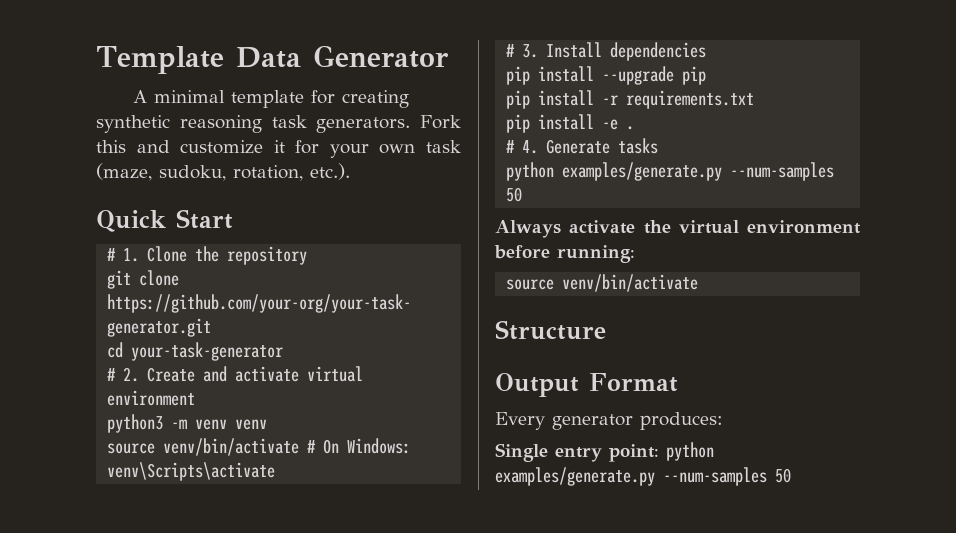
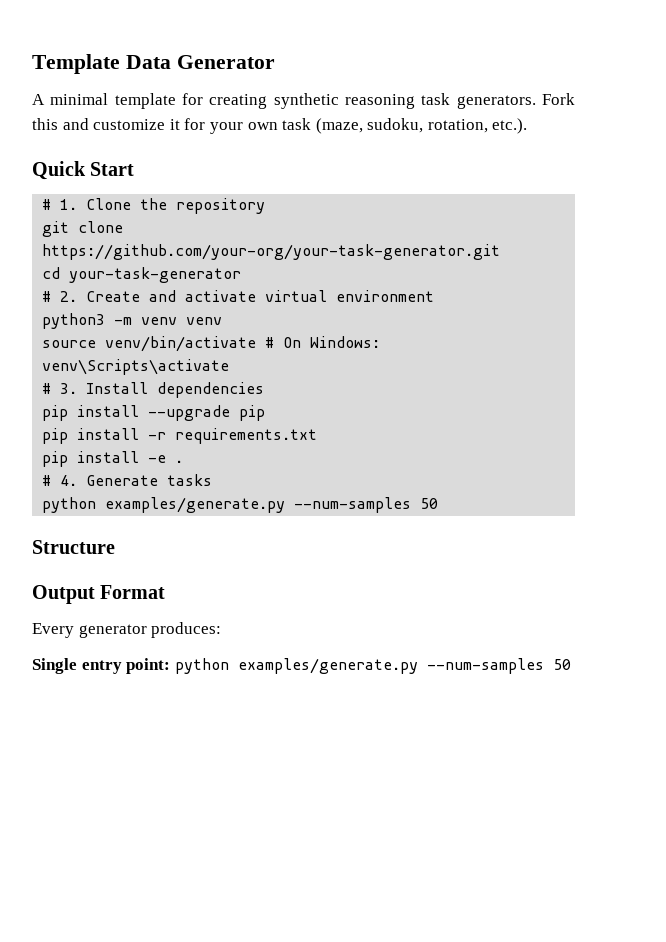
- Always activate the virtual environment before running:
- source venv/bin/activate

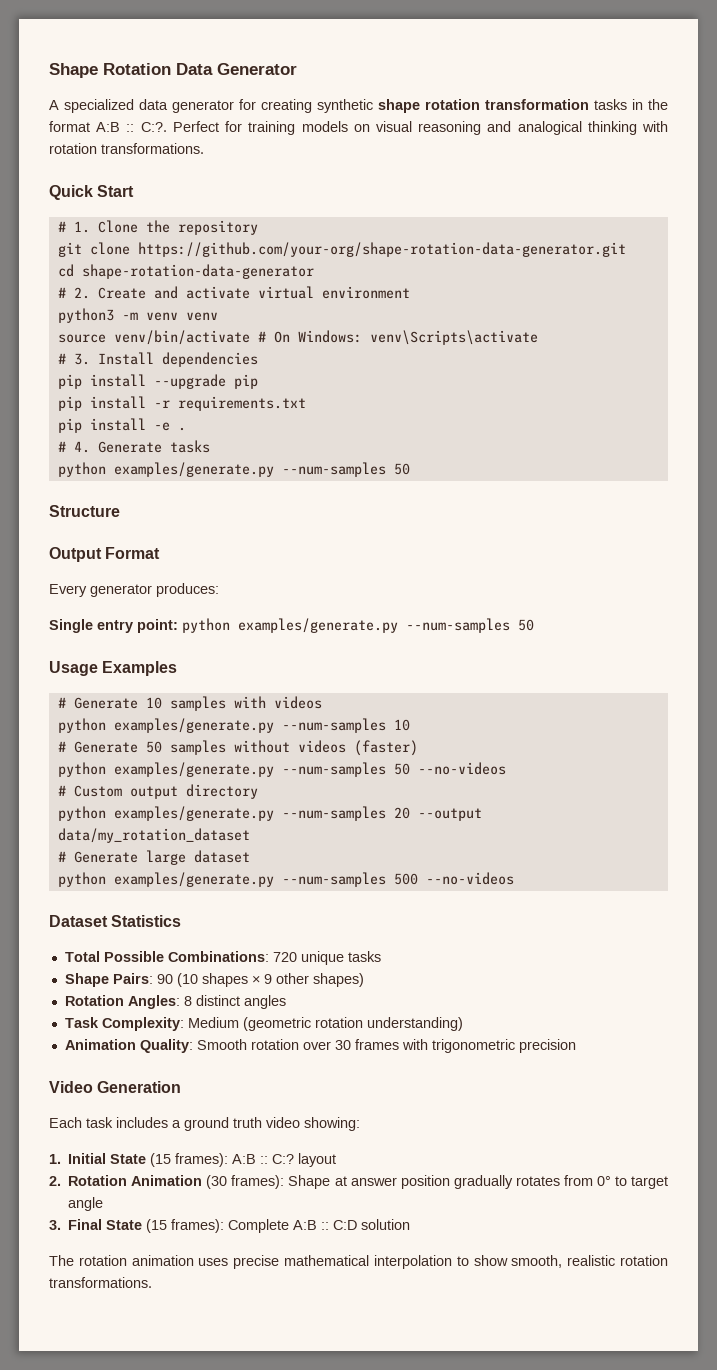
- Template Data Generator
+ Shape Rotation Data Generator
- A minimal template for creating synthetic reasoning task generators. Fork this and customize it for your own task (maze, sudoku, rotation, etc.).
+ A specialized data generator for creating synthetic shape rotation transformation tasks in the format A:B :: C:?. Perfect for training models on visual reasoning and analogical thinking with rotation transformations.
- git clone https://github.com/your-org/your-task-generator.git
+ git clone https://github.com/your-org/shape-rotation-data-generator.git
- cd your-task-generator
+ cd shape-rotation-data-generator
+ Usage Examples
+ # Generate 10 samples with videos
+ python examples/generate.py --num-samples 10
+ # Generate 50 samples without videos (faster)
+ python examples/generate.py --num-samples 50 --no-videos
+ # Custom output directory
+ python examples/generate.py --num-samples 20 --output data/my_rotation_dataset
+ # Generate large dataset
+ python examples/generate.py --num-samples 500 --no-videos
+ Dataset Statistics
+ Total Possible Combinations: 720 unique tasks
+ Shape Pairs: 90 (10 shapes × 9 other shapes)
+ Rotation Angles: 8 distinct angles
+ Task Complexity: Medium (geometric rotation understanding)
+ Animation Quality: Smooth rotation over 30 frames with trigonometric precision
+ Video Generation
+ Each task includes a ground truth video showing:
+ 1. Initial State (15 frames): A:B :: C:? layout
+ 2. Rotation Animation (30 frames): Shape at answer position gradually rotates from 0° to target angle
+ 3. Final State (15 frames): Complete A:B :: C:D solution
+ The rotation animation uses precise mathematical interpolation to show smooth, realistic rotation transformations.

